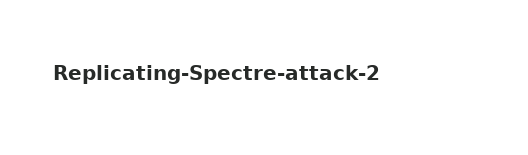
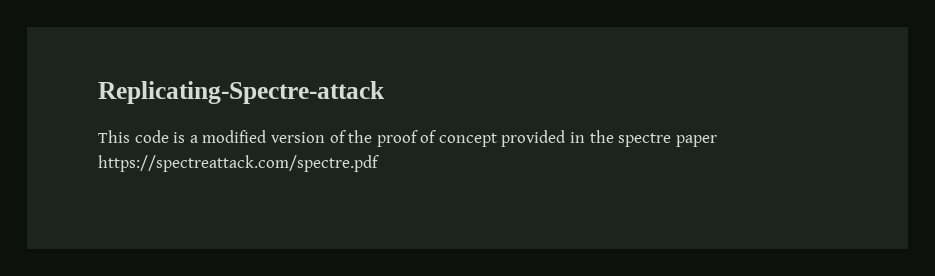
- Replicating-Spectre-attack-2
+ Replicating-Spectre-attack
+ This code is a modified version of the proof of concept provided in the spectre paper https://spectreattack.com/spectre.pdf

